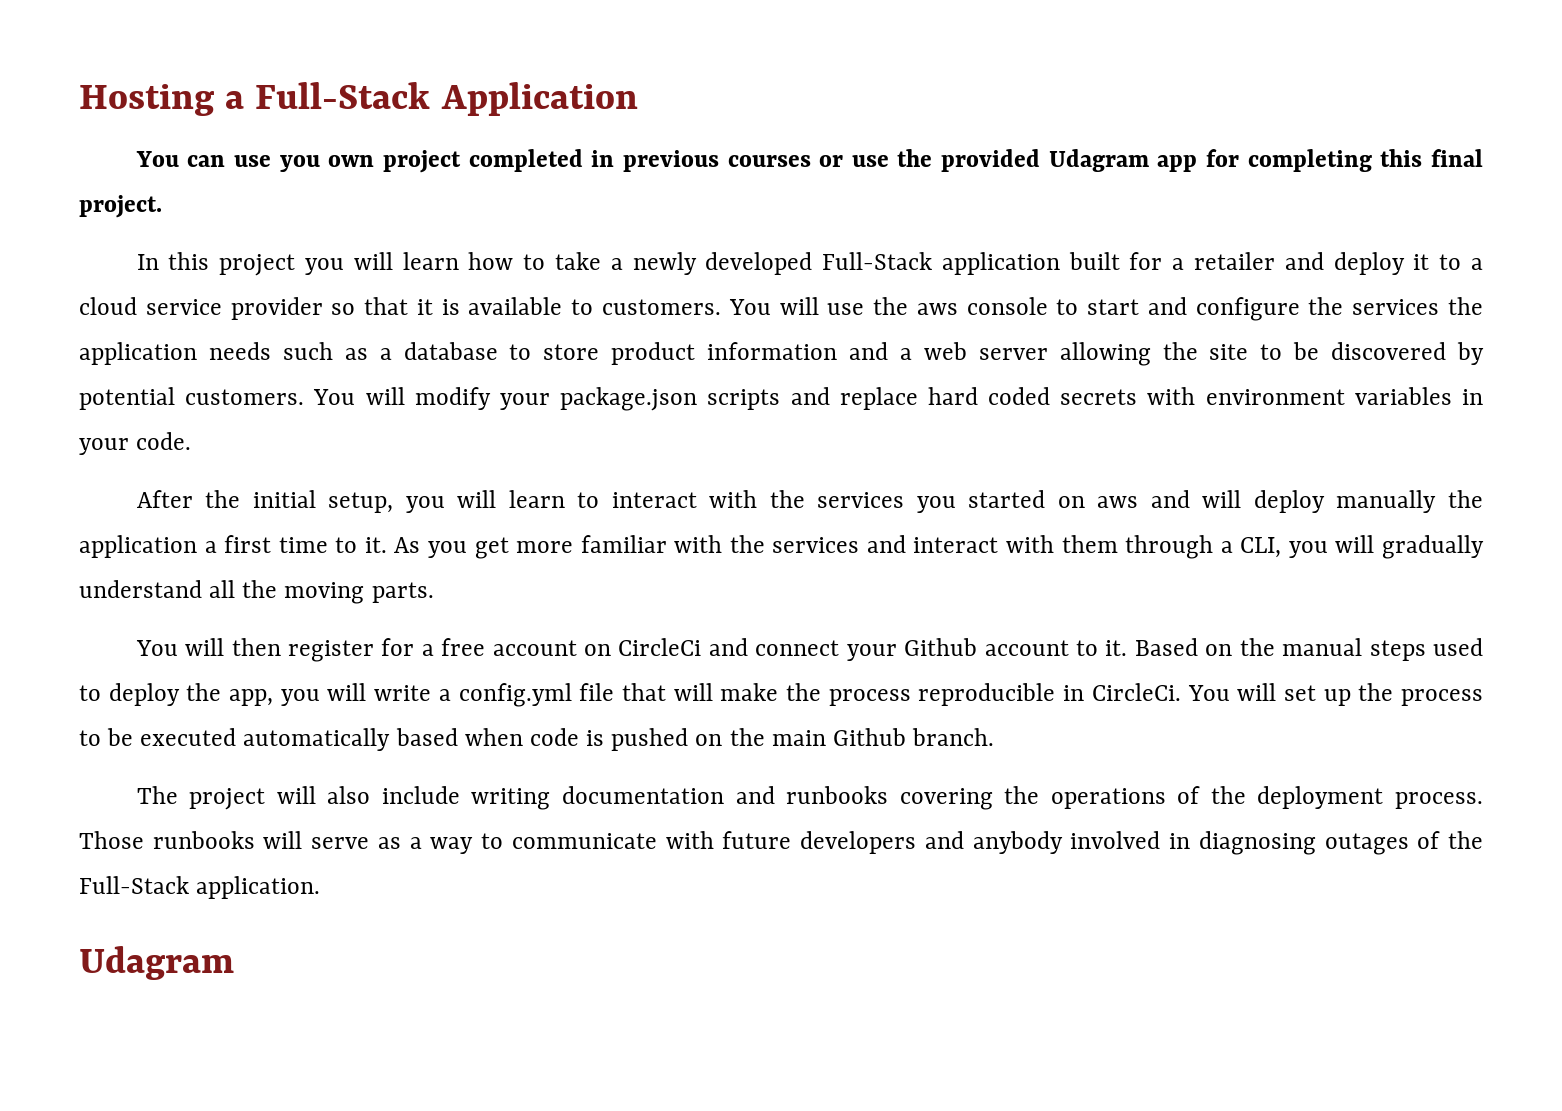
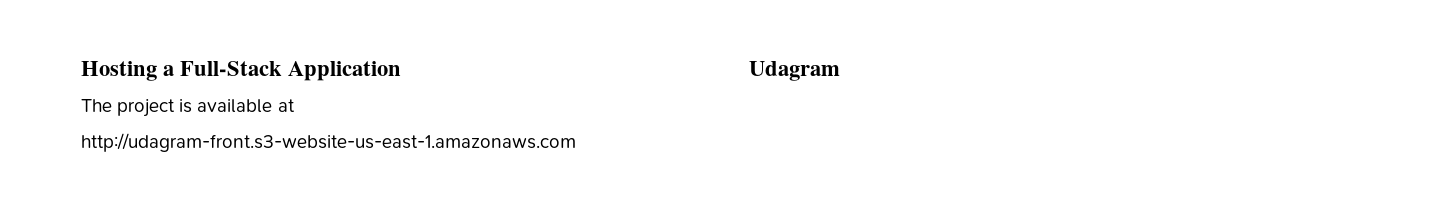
- You can use you own project completed in previous courses or use the provided Udagram app for completing this final project.
- In this project you will learn how to take a newly developed Full-Stack application built for a retailer and deploy it to a cloud service provider so that it is available to customers. You will use the aws console to start and configure the services the application needs such as a database to store product information and a web server allowing the site to be discovered by potential customers. You will modify your package.json scripts and replace hard coded secrets with environment variables in your code.
- After the initial setup, you will learn to interact with the services you started on aws and will deploy manually the application a first time to it. As you get more familiar with the services and interact with them through a CLI, you will gradually understand all the moving parts.
- You will then register for a free account on CircleCi and connect your Github account to it. Based on the manual steps used to deploy the app, you will write a config.yml file that will make the process reproducible in CircleCi. You will set up the process to be executed automatically based when code is pushed on the main Github branch.
- The project will also include writing documentation and runbooks covering the operations of the deployment process. Those runbooks will serve as a way to communicate with future developers and anybody involved in diagnosing outages of the Full-Stack application.
+ The project is available at
+ http://udagram-front.s3-website-us-east-1.amazonaws.com

